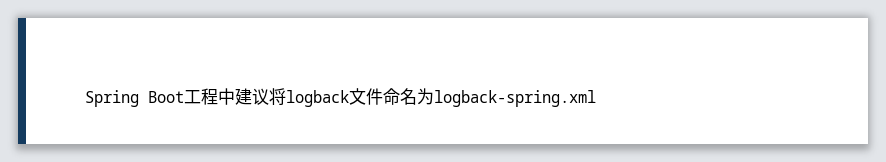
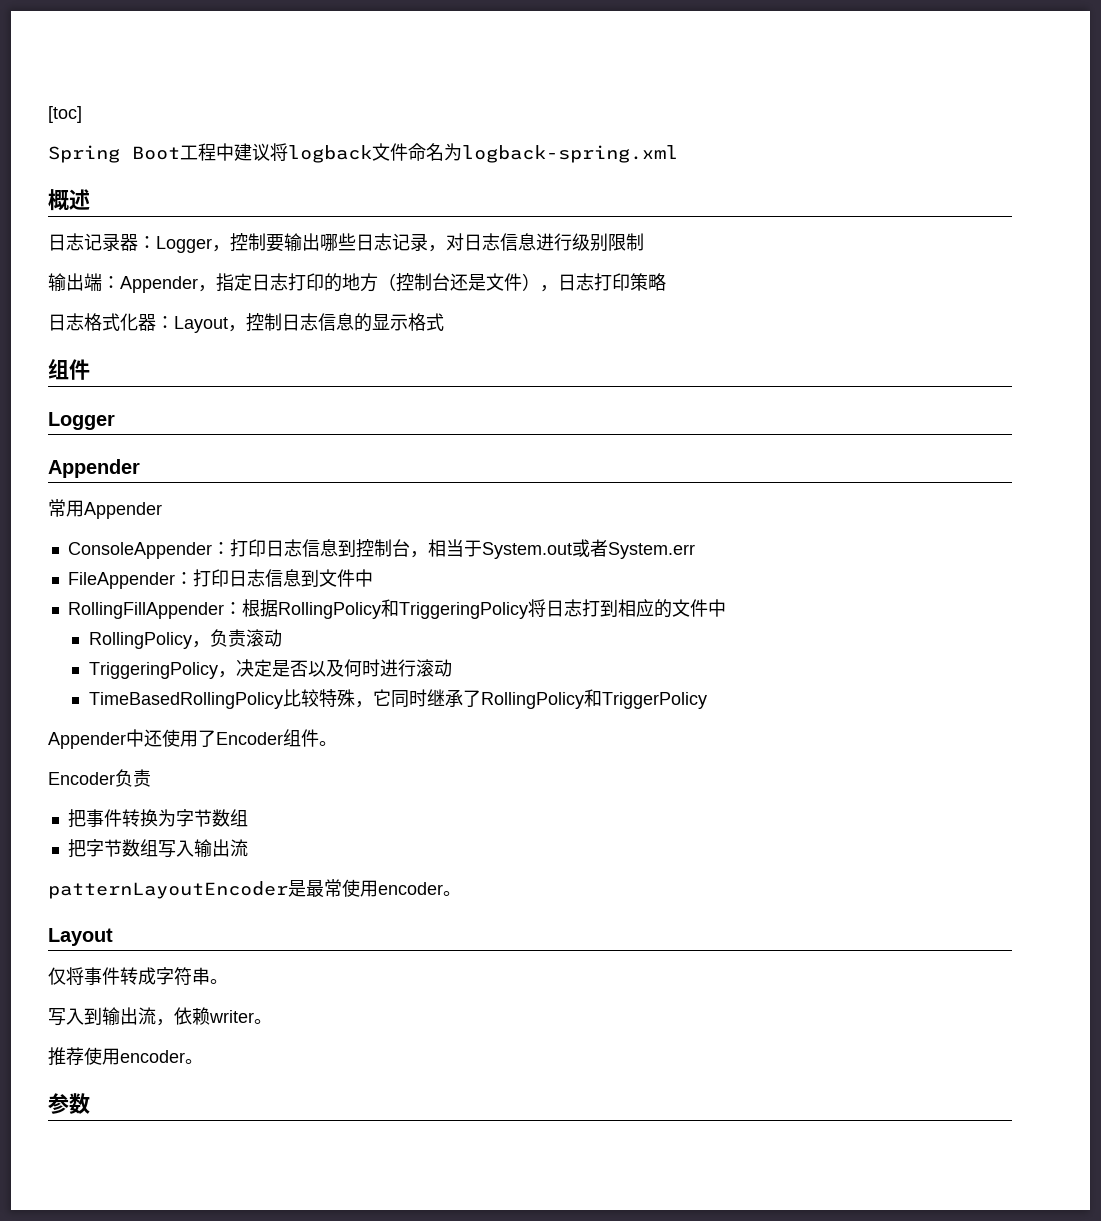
+ [toc]
+ 概述
+ 日志记录器：Logger，控制要输出哪些日志记录，对日志信息进行级别限制
+ 输出端：Appender，指定日志打印的地方（控制台还是文件），日志打印策略
+ 日志格式化器：Layout，控制日志信息的显示格式
+ 组件
+ Logger
+ Appender
+ 常用Appender
+ ConsoleAppender：打印日志信息到控制台，相当于System.out或者System.err
+ FileAppender：打印日志信息到文件中
+ RollingFillAppender：根据RollingPolicy和TriggeringPolicy将日志打到相应的文件中
+ RollingPolicy，负责滚动
+ TriggeringPolicy，决定是否以及何时进行滚动
+ TimeBasedRollingPolicy比较特殊，它同时继承了RollingPolicy和TriggerPolicy
+ Appender中还使用了Encoder组件。
+ Encoder负责
+ 把事件转换为字节数组
+ 把字节数组写入输出流
+ patternLayoutEncoder是最常使用encoder。
+ Layout
+ 仅将事件转成字符串。
+ 写入到输出流，依赖writer。
+ 推荐使用encoder。
+ 参数

